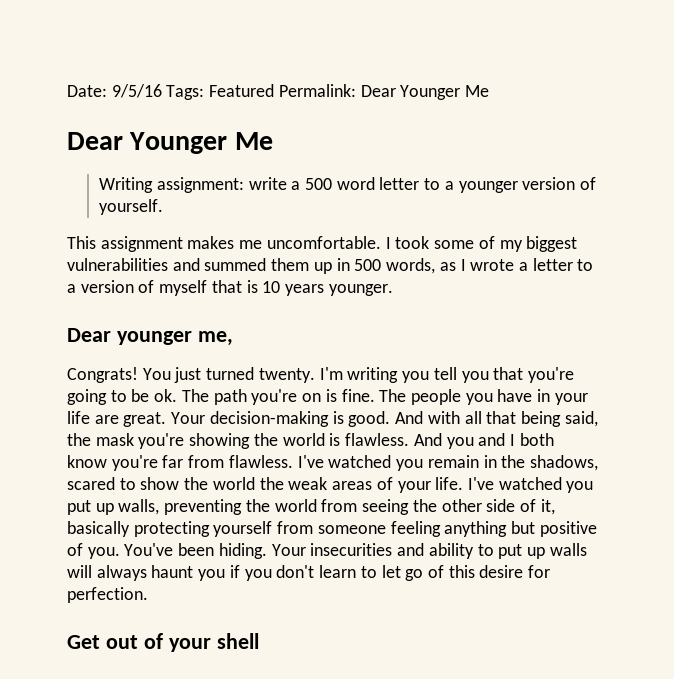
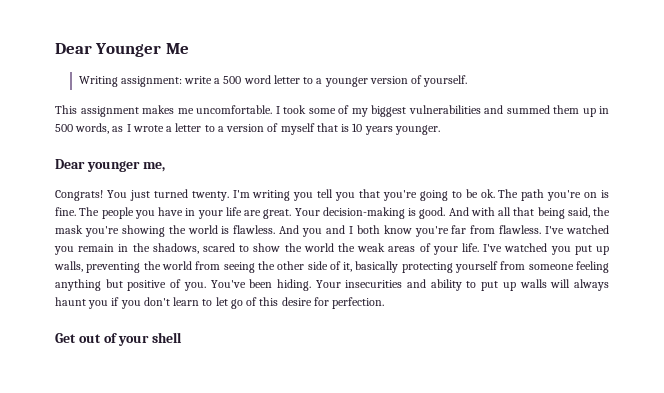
- Date: 9/5/16 Tags: Featured Permalink: Dear Younger Me

